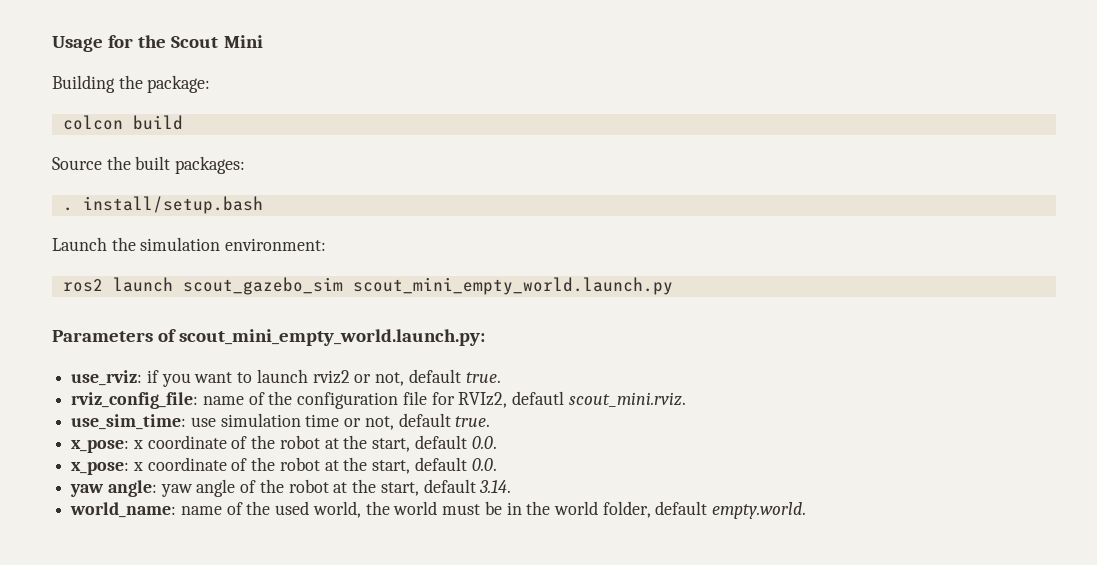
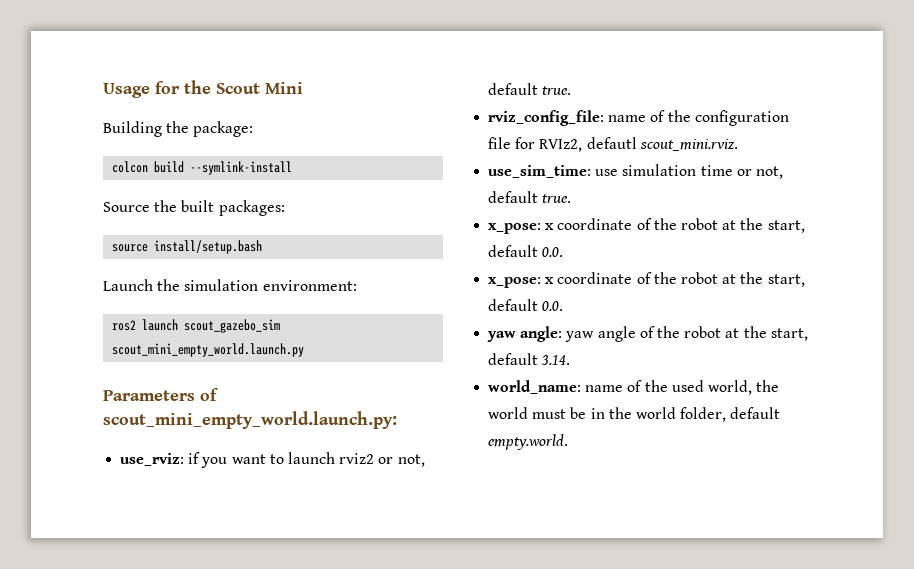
- colcon build
+ colcon build --symlink-install
- . install/setup.bash
+ source install/setup.bash

